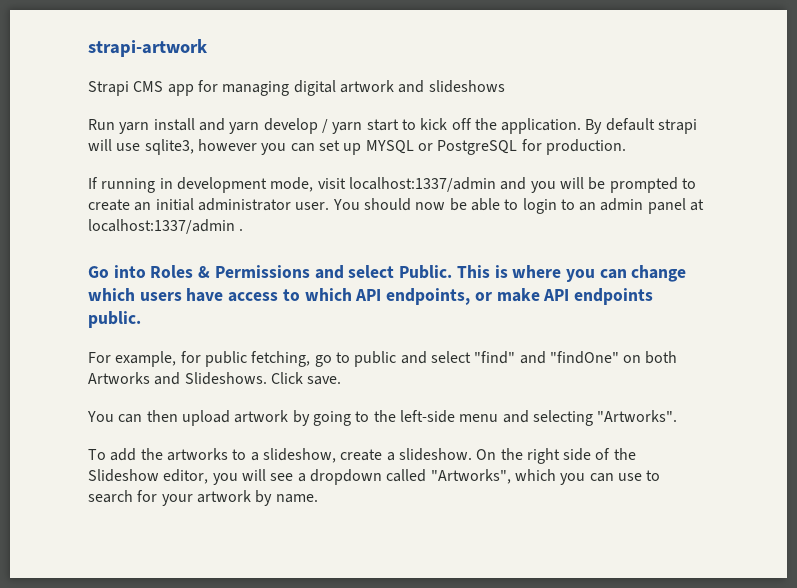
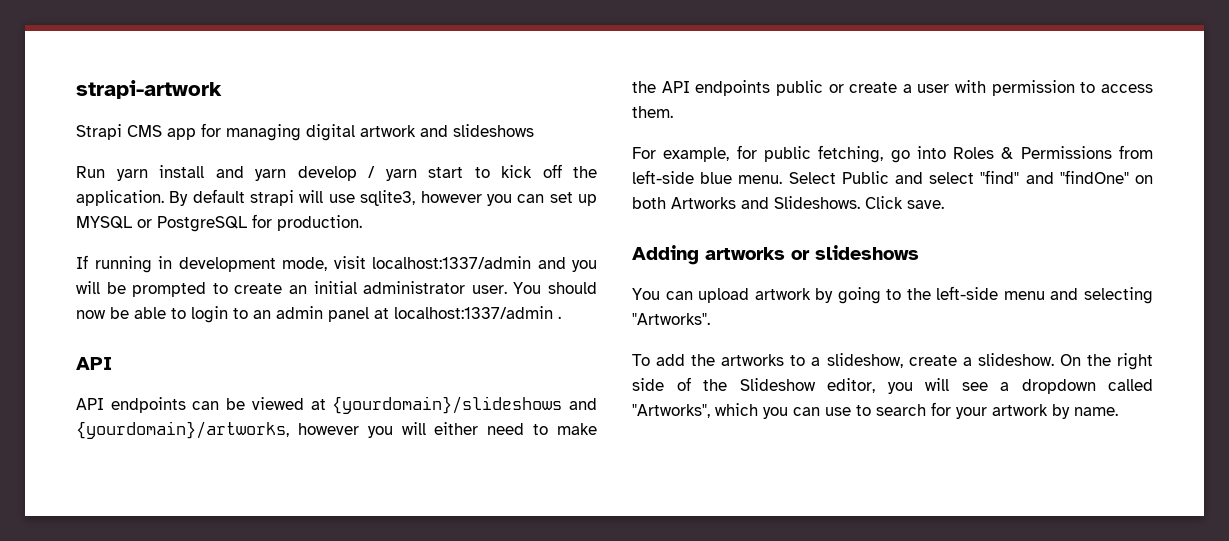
  You should now be able to login to an admin panel at localhost:1337/admin .
- Go into Roles & Permissions and select Public. This is where you can change which users have access to which API endpoints, or make API endpoints public.
+ API
+ API endpoints can be viewed at {yourdomain}/slideshows and {yourdomain}/artworks, however you will either need to make the API endpoints public or create a user with permission to access them.
- For example, for public fetching, go to public and select "find" and "findOne" on both Artworks and Slideshows.
+ For example, for public fetching, go into Roles & Permissions from left-side blue menu. Select Public and select "find" and "findOne" on both Artworks and Slideshows.
+ Adding artworks or slideshows
- You can then upload artwork by going to the left-side menu and selecting "Artworks".
+ You can upload artwork by going to the left-side menu and selecting "Artworks".

